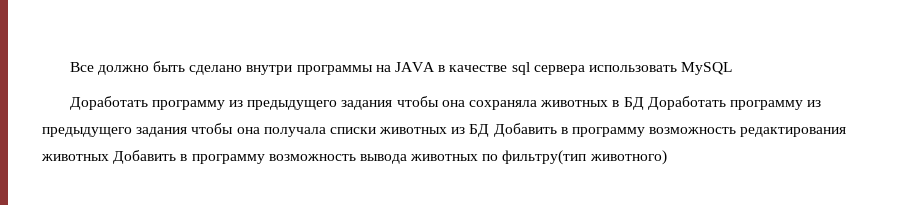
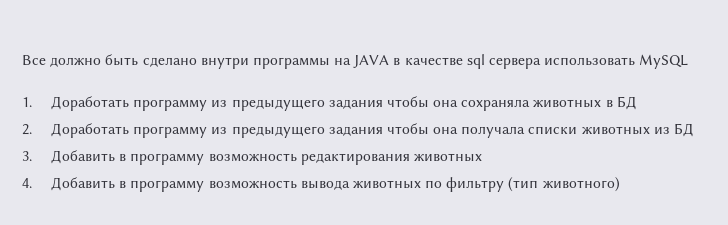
- Доработать программу из предыдущего задания чтобы она сохраняла животных в БД Доработать программу из предыдущего задания чтобы она получала списки животных из БД Добавить в программу возможность редактирования животных Добавить в программу возможность вывода животных по фильтру(тип животного)
+ 1. Доработать программу из предыдущего задания чтобы она сохраняла животных в БД
+ 2. Доработать программу из предыдущего задания чтобы она получала списки животных из БД
+ 3. Добавить в программу возможность редактирования животных
+ 4. Добавить в программу возможность вывода животных по фильтру (тип животного)

